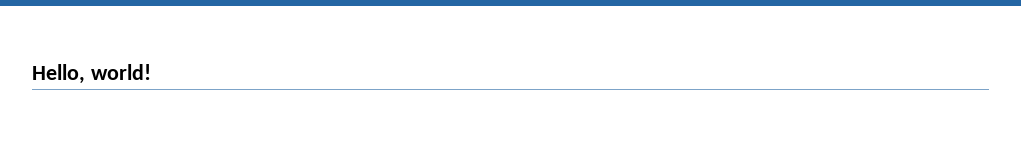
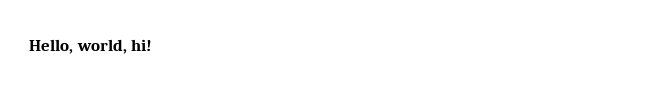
- Hello, world!
+ Hello, world, hi!

